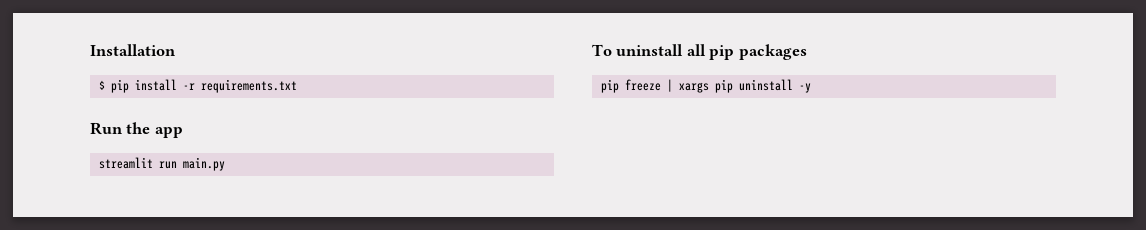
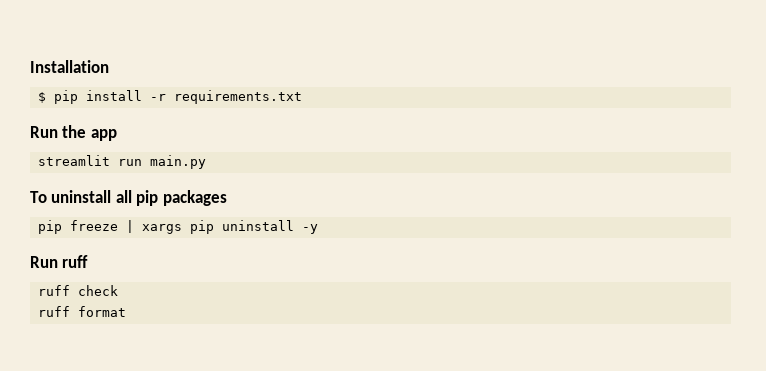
+ Run ruff
+ ruff check
+ ruff format

